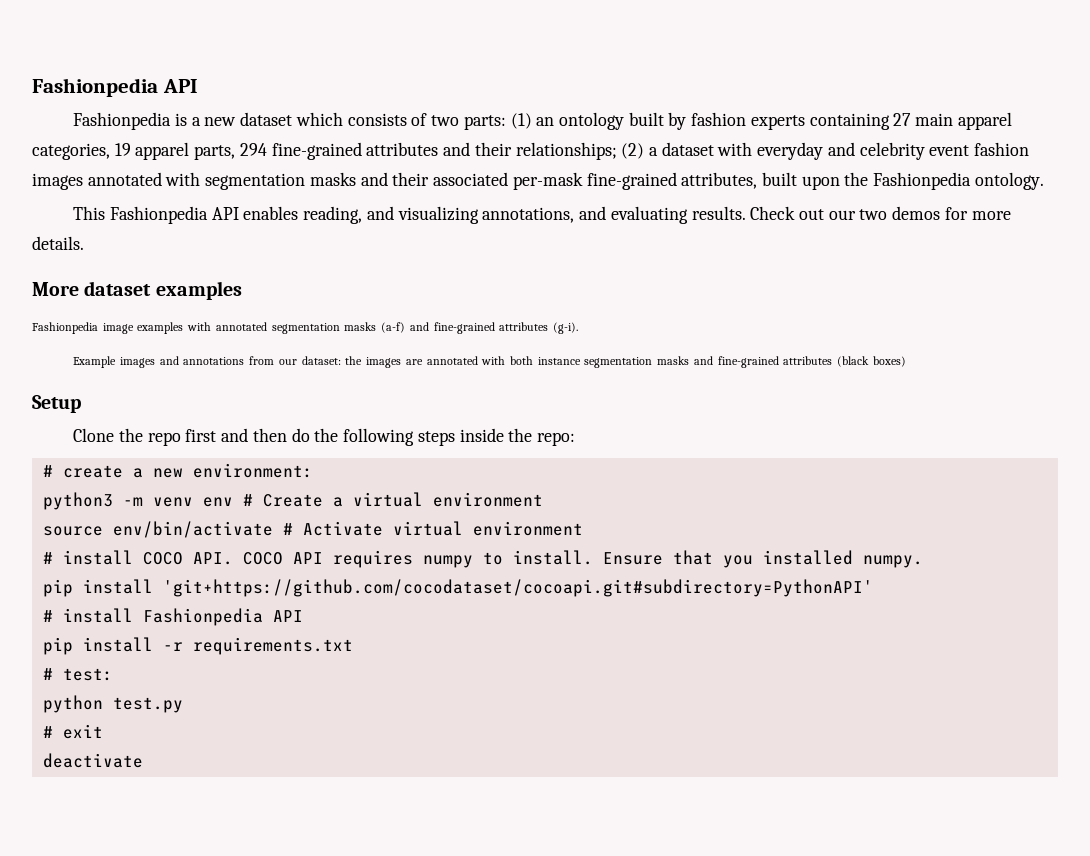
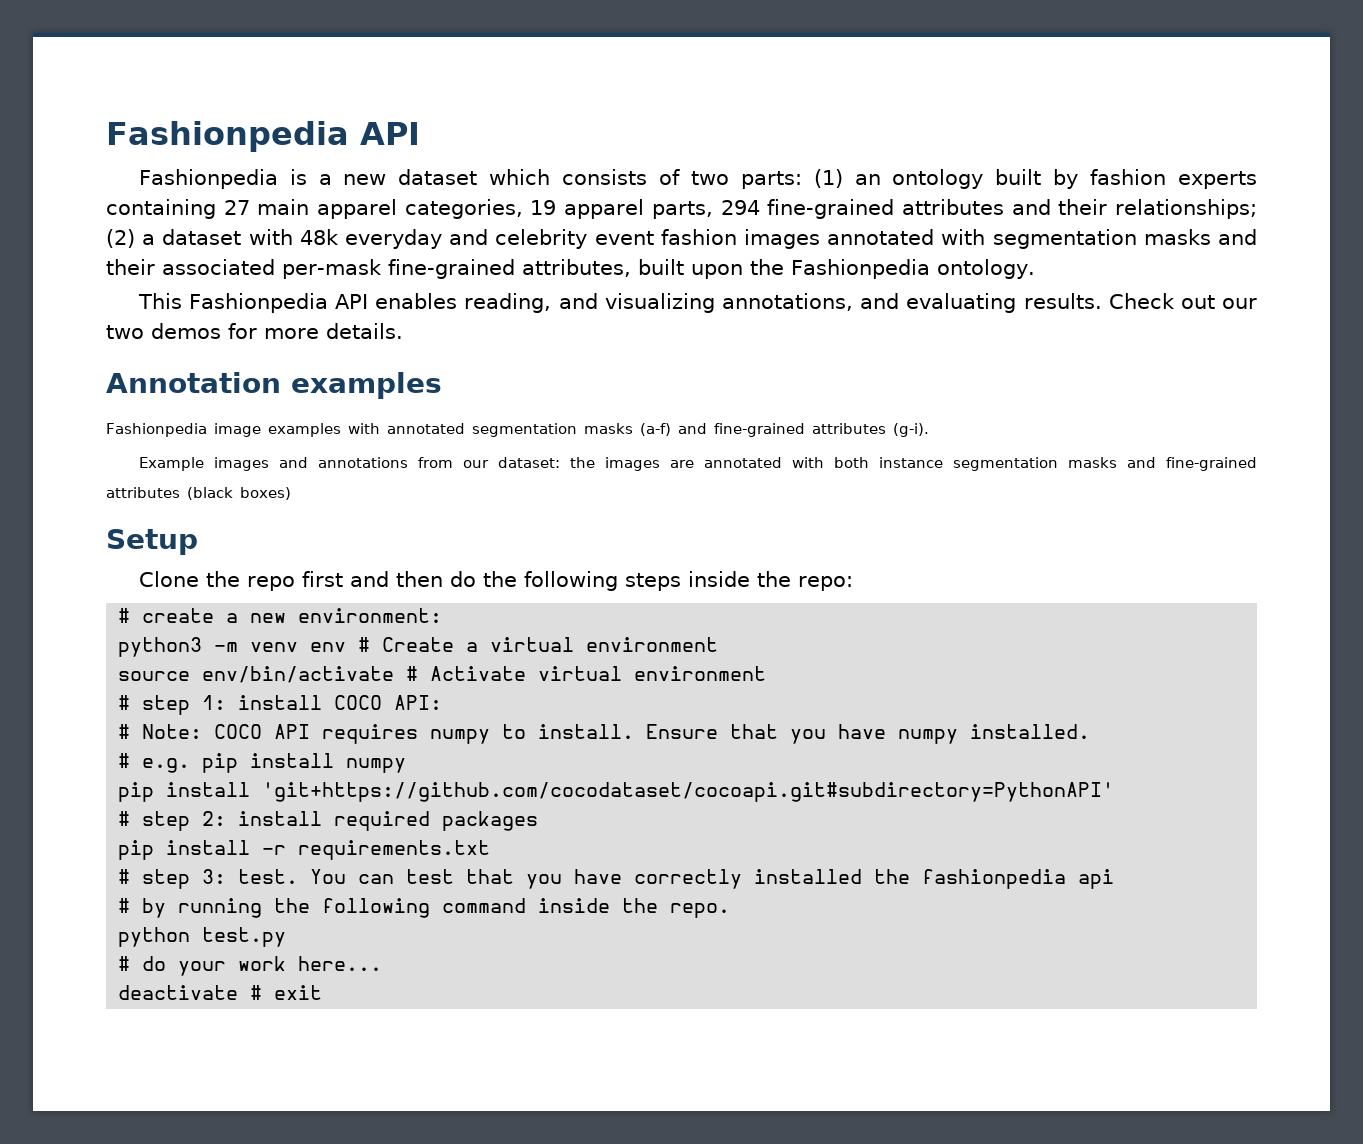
- Fashionpedia is a new dataset which consists of two parts: (1) an ontology built by fashion experts containing 27 main apparel categories, 19 apparel parts, 294 fine-grained attributes and their relationships; (2) a dataset with everyday and celebrity event fashion images annotated with segmentation masks and their associated per-mask fine-grained attributes, built upon the Fashionpedia ontology.
+ Fashionpedia is a new dataset which consists of two parts: (1) an ontology built by fashion experts containing 27 main apparel categories, 19 apparel parts, 294 fine-grained attributes and their relationships; (2) a dataset with 48k everyday and celebrity event fashion images annotated with segmentation masks and their associated per-mask fine-grained attributes, built upon the Fashionpedia ontology.
- More dataset examples
+ Annotation examples
- # install COCO API. COCO API requires numpy to install.
+ # step 1: install COCO API:
+ # Note: COCO API requires numpy to install.
- Ensure that you installed numpy.
+ Ensure that you have numpy installed.
+ # e.g. pip install numpy
- # install Fashionpedia API
+ # step 2: install required packages
- # test:
+ # step 3: test. You can test that you have correctly installed the fashionpedia api
+ # by running the following command inside the repo.
- # exit
+ # do your work here...
- deactivate
+ deactivate # exit

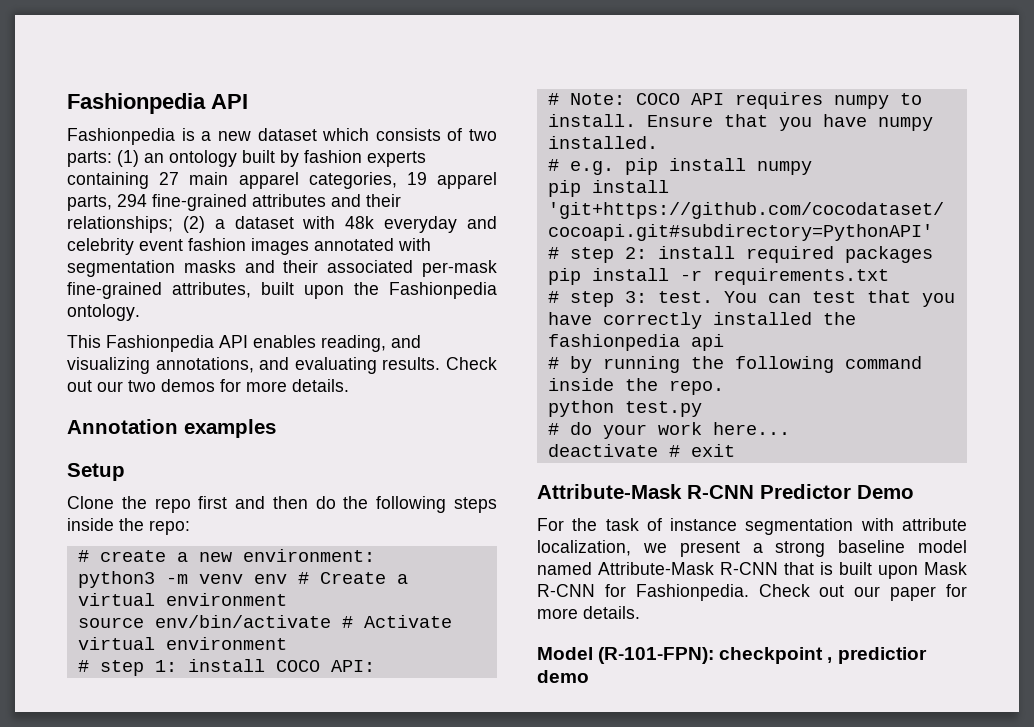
- Fashionpedia image examples with annotated segmentation masks (a-f) and fine-grained attributes (g-i).
- Example images and annotations from our dataset: the images are annotated with both instance segmentation masks and fine-grained attributes (black boxes)
+ Attribute-Mask R-CNN Predictor Demo
+ For the task of instance segmentation with attribute localization, we present a strong baseline model named Attribute-Mask R-CNN that is built upon Mask R-CNN for Fashionpedia. Check out our paper for more details.
+ Model (R-101-FPN): checkpoint , predictior demo

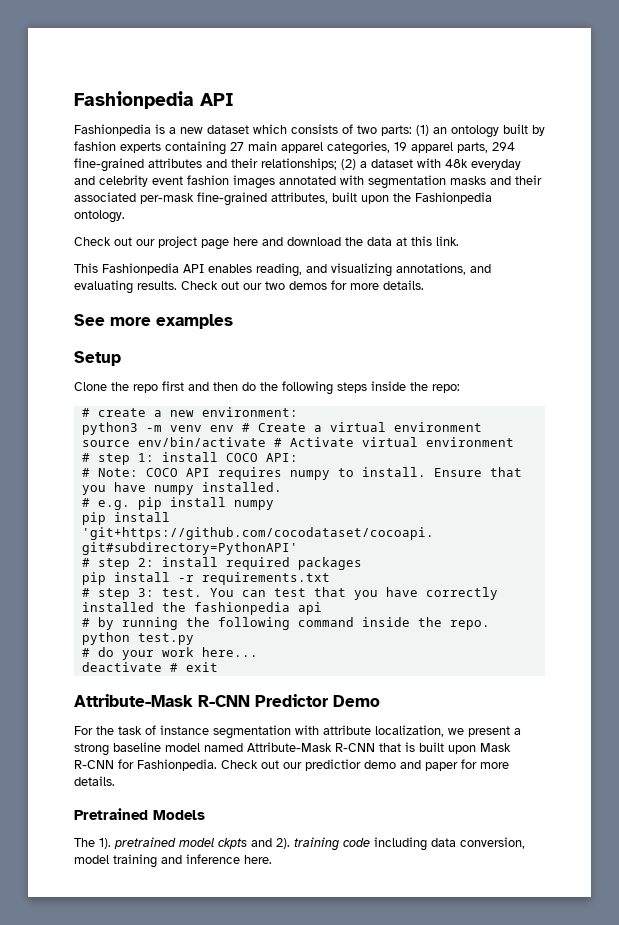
+ Check out our project page here and download the data at this link.
- Annotation examples
+ See more examples
- Check out our paper for more details.
+ Check out our predictior demo and paper for more details.
- Model (R-101-FPN): checkpoint , predictior demo
+ Pretrained Models
+ The 1). pretrained model ckpts and 2). training code including data conversion, model training and inference here.

